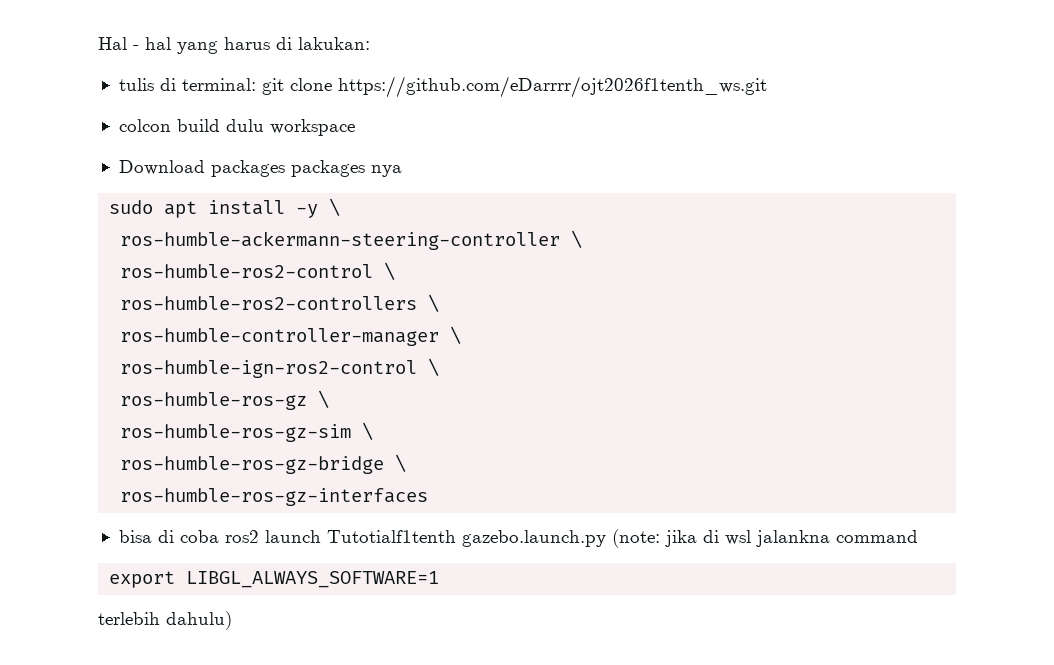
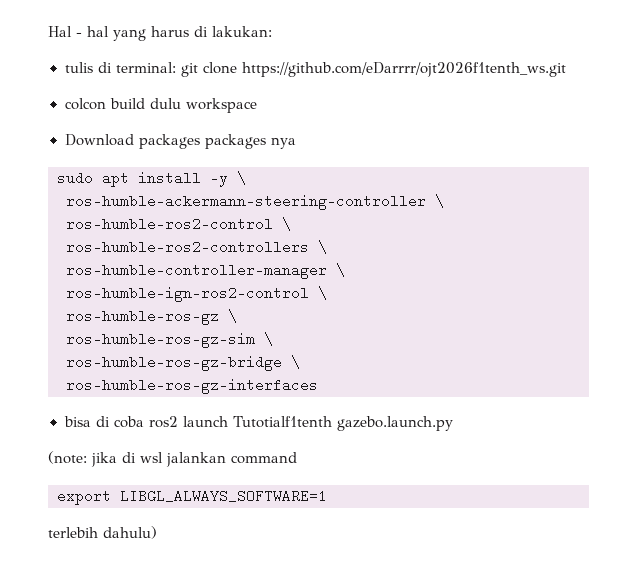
- bisa di coba ros2 launch Tutotialf1tenth gazebo.launch.py (note: jika di wsl jalankna command
+ bisa di coba ros2 launch Tutotialf1tenth gazebo.launch.py
+ (note: jika di wsl jalankan command

